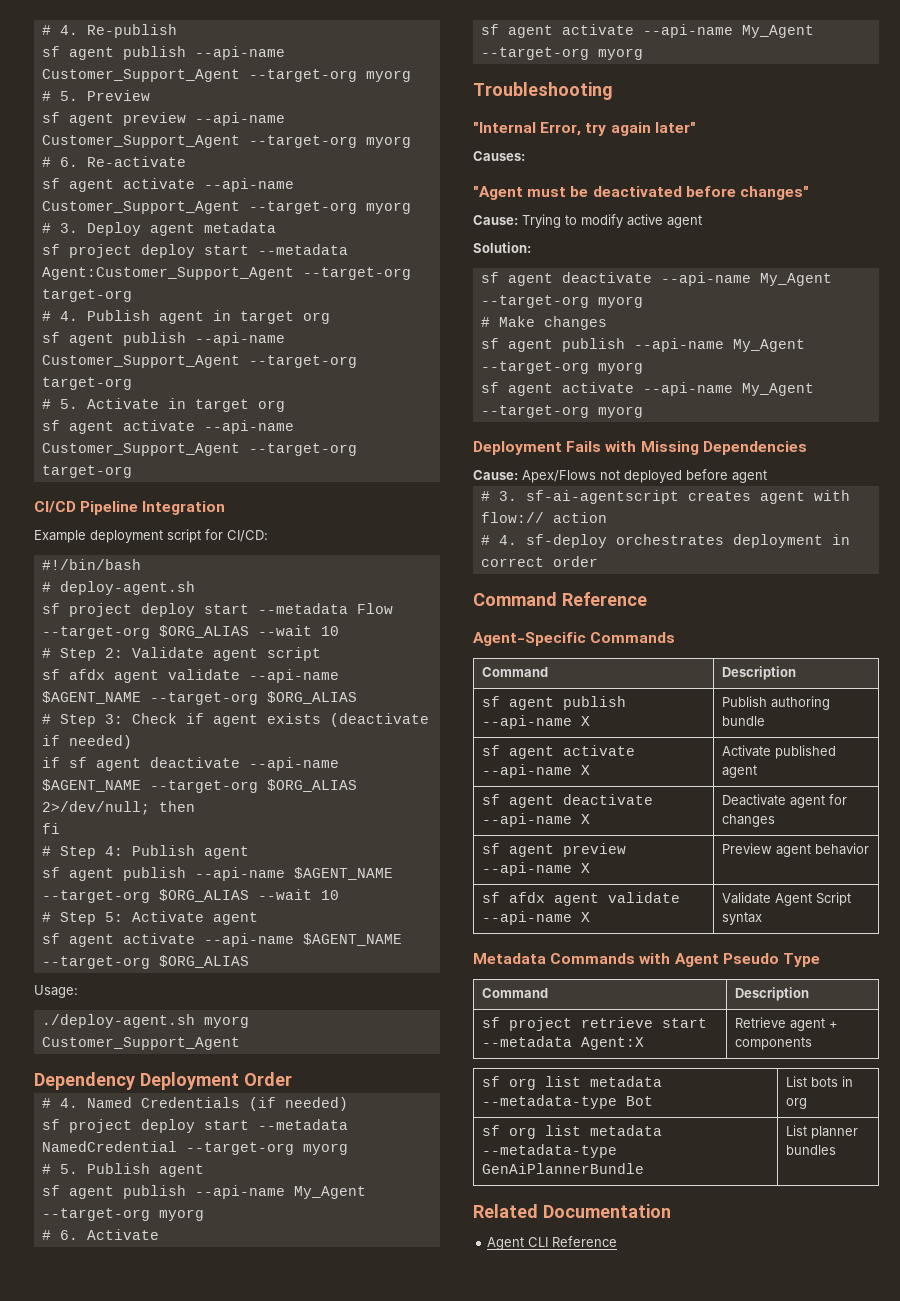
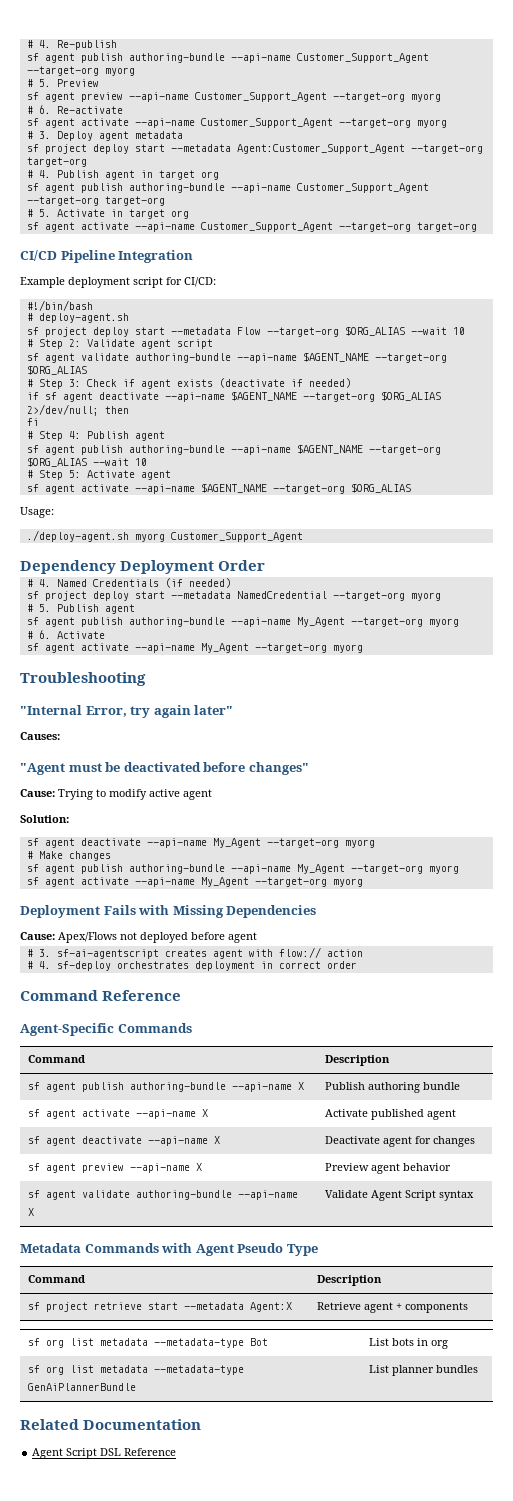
- sf agent publish --api-name Customer_Support_Agent --target-org myorg
+ sf agent publish authoring-bundle --api-name Customer_Support_Agent --target-org myorg
- sf agent publish --api-name Customer_Support_Agent --target-org target-org
+ sf agent publish authoring-bundle --api-name Customer_Support_Agent --target-org target-org
- sf afdx agent validate --api-name $AGENT_NAME --target-org $ORG_ALIAS
+ sf agent validate authoring-bundle --api-name $AGENT_NAME --target-org $ORG_ALIAS
- sf agent publish --api-name $AGENT_NAME --target-org $ORG_ALIAS --wait 10
+ sf agent publish authoring-bundle --api-name $AGENT_NAME --target-org $ORG_ALIAS --wait 10
  # 5. Publish agent
- sf agent publish --api-name My_Agent --target-org myorg
+ sf agent publish authoring-bundle --api-name My_Agent --target-org myorg
  # Make changes
- sf agent publish --api-name My_Agent --target-org myorg
+ sf agent publish authoring-bundle --api-name My_Agent --target-org myorg
- sf agent publish --api-name X | Publish authoring bundle
+ sf agent publish authoring-bundle --api-name X | Publish authoring bundle
- sf afdx agent validate --api-name X | Validate Agent Script syntax
+ sf agent validate authoring-bundle --api-name X | Validate Agent Script syntax
- Agent CLI Reference
+ Agent Script DSL Reference

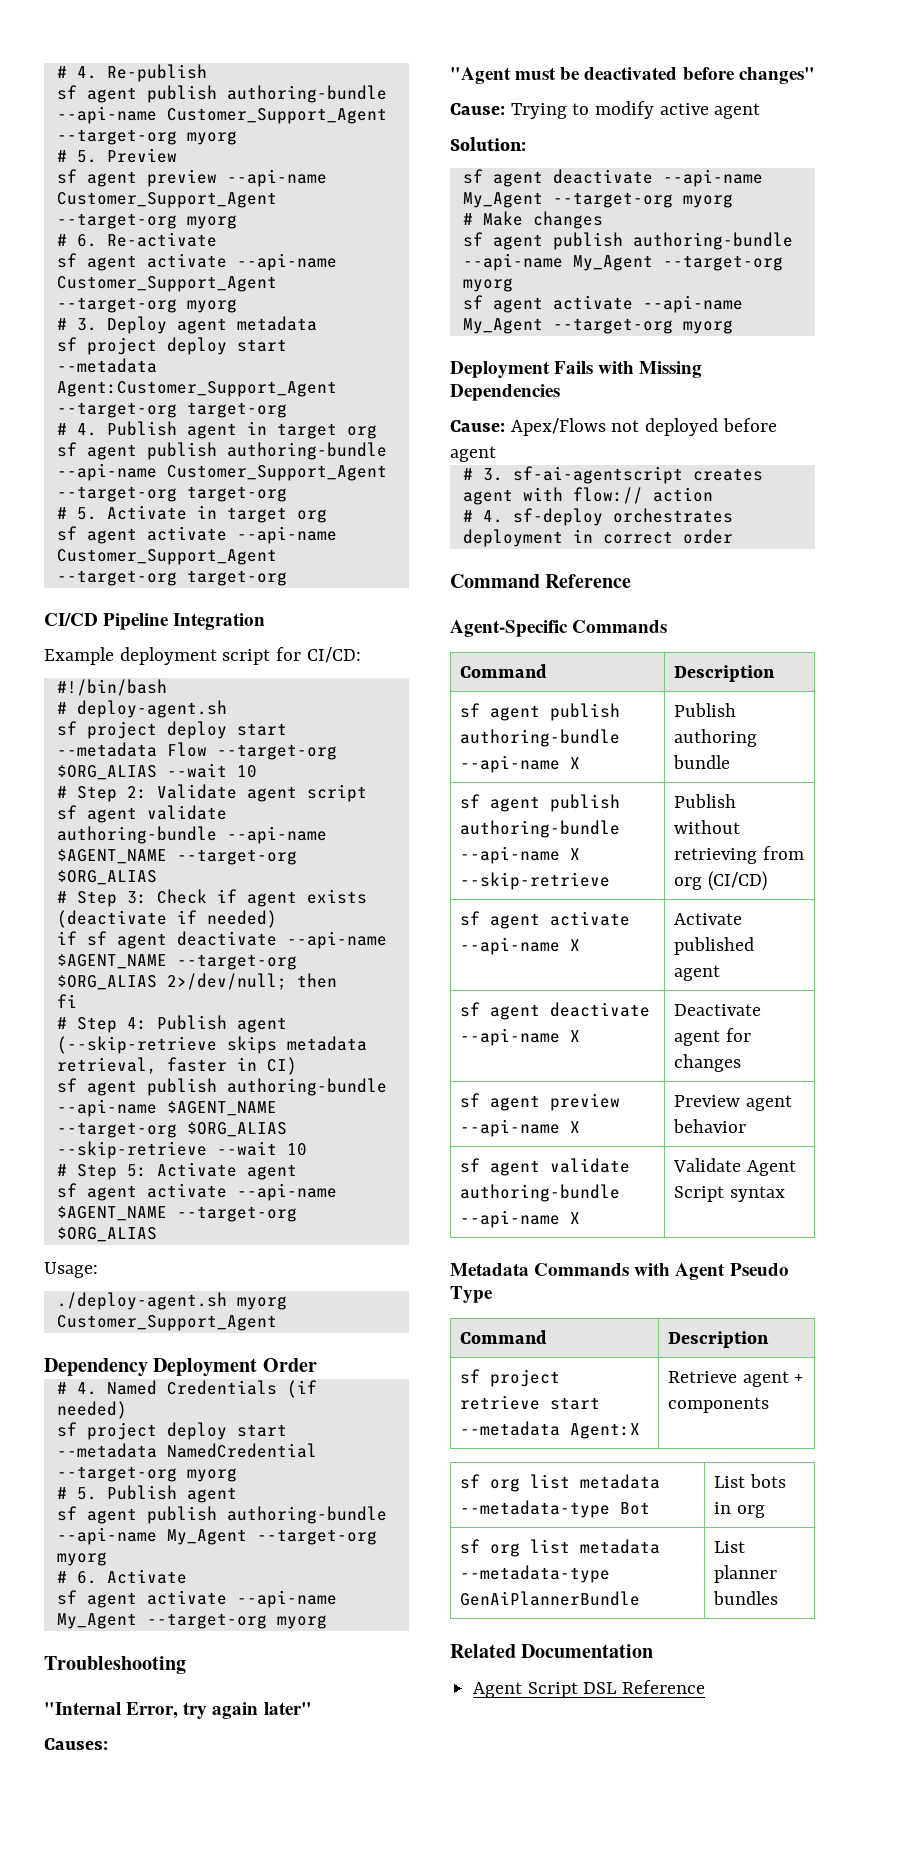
- # Step 4: Publish agent
+ # Step 4: Publish agent (--skip-retrieve skips metadata retrieval, faster in CI)
- sf agent publish authoring-bundle --api-name $AGENT_NAME --target-org $ORG_ALIAS --wait 10
+ sf agent publish authoring-bundle --api-name $AGENT_NAME --target-org $ORG_ALIAS --skip-retrieve --wait 10
+ sf agent publish authoring-bundle --api-name X --skip-retrieve | Publish without retrieving from org (CI/CD)

